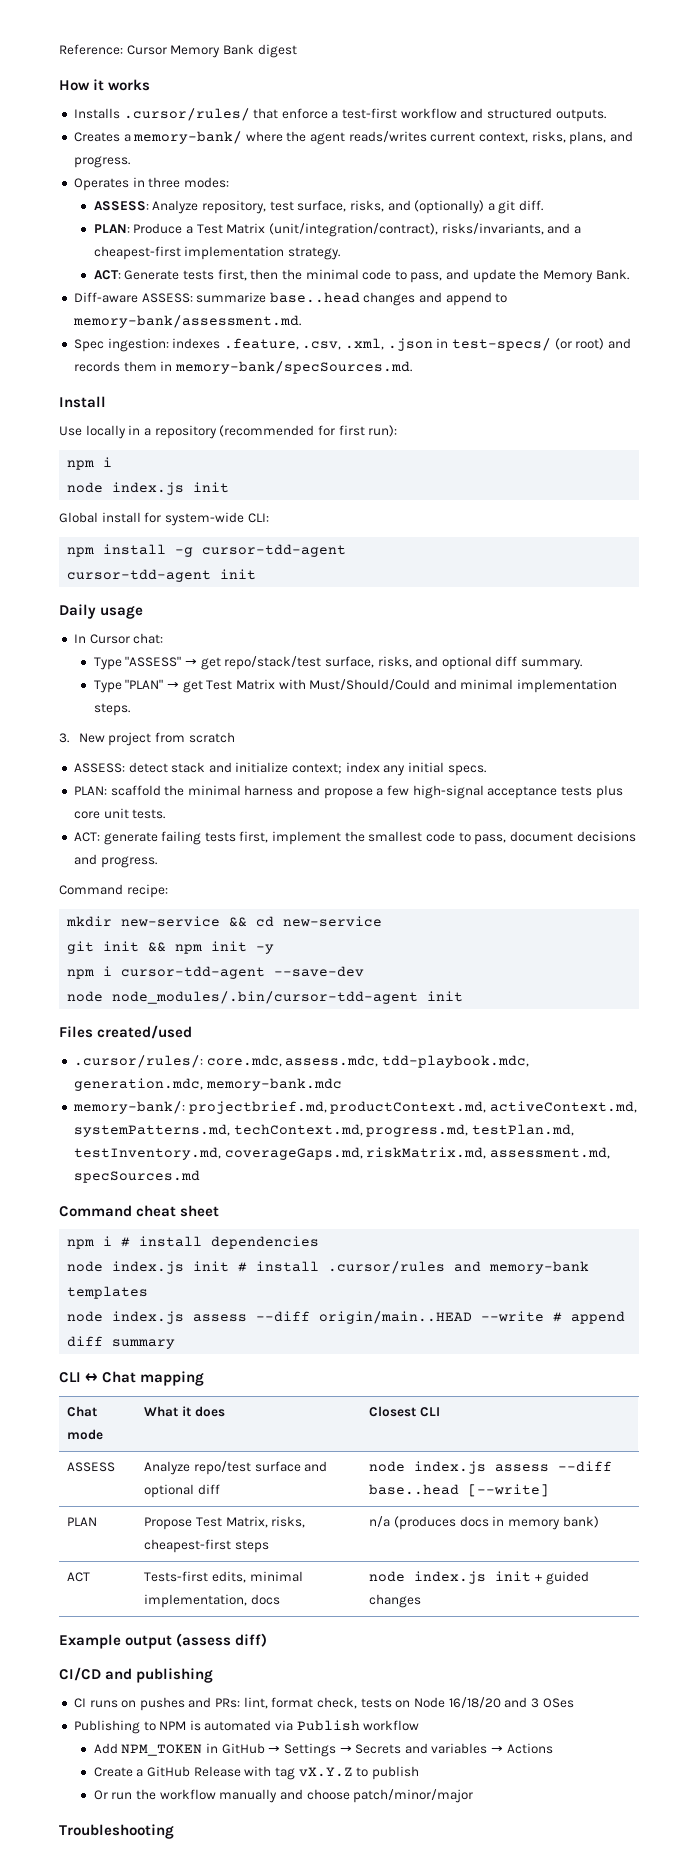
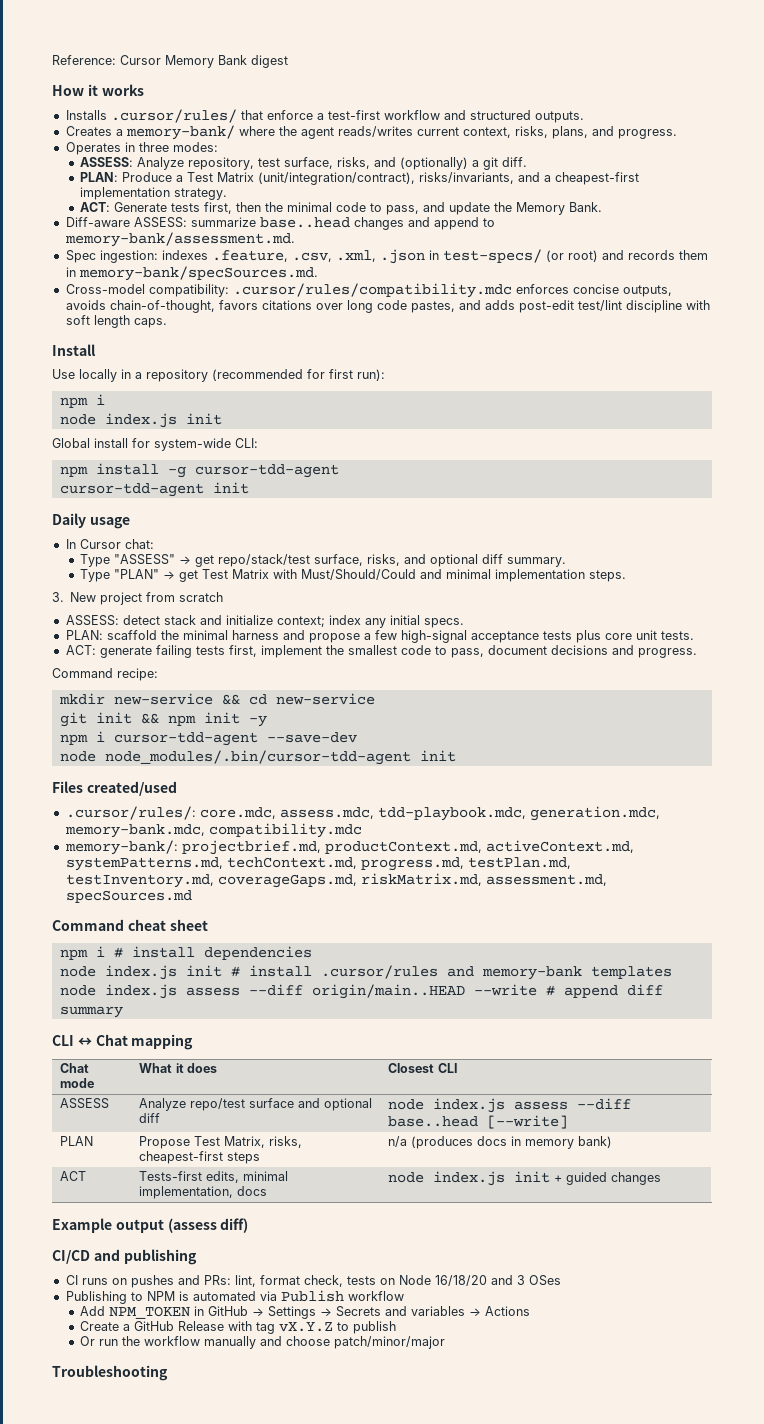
+ Cross-model compatibility: .cursor/rules/compatibility.mdc enforces concise outputs, avoids chain-of-thought, favors citations over long code pastes, and adds post-edit test/lint discipline with soft length caps.
- .cursor/rules/: core.mdc, assess.mdc, tdd-playbook.mdc, generation.mdc, memory-bank.mdc
+ .cursor/rules/: core.mdc, assess.mdc, tdd-playbook.mdc, generation.mdc, memory-bank.mdc, compatibility.mdc

